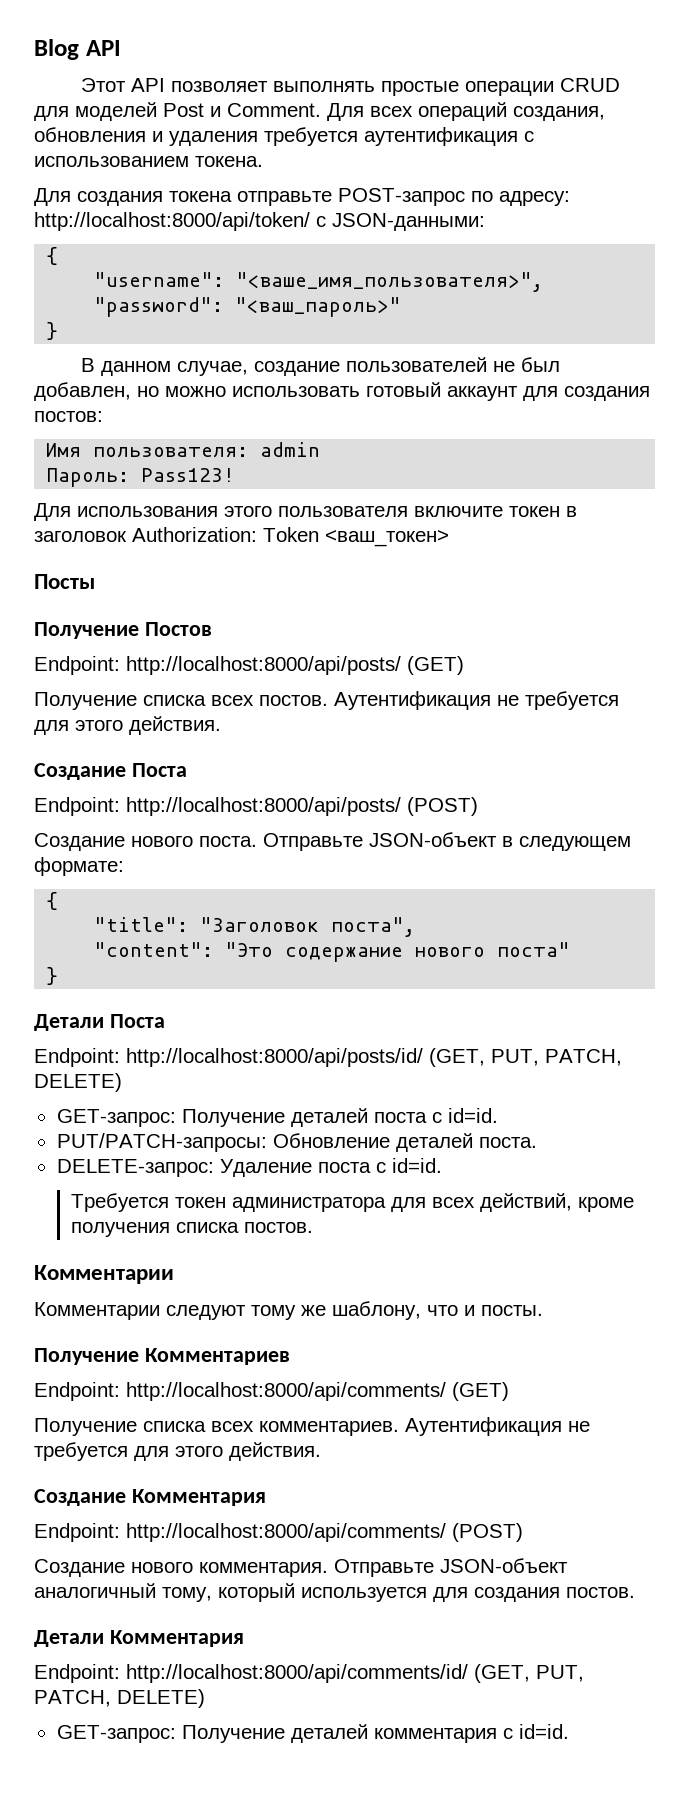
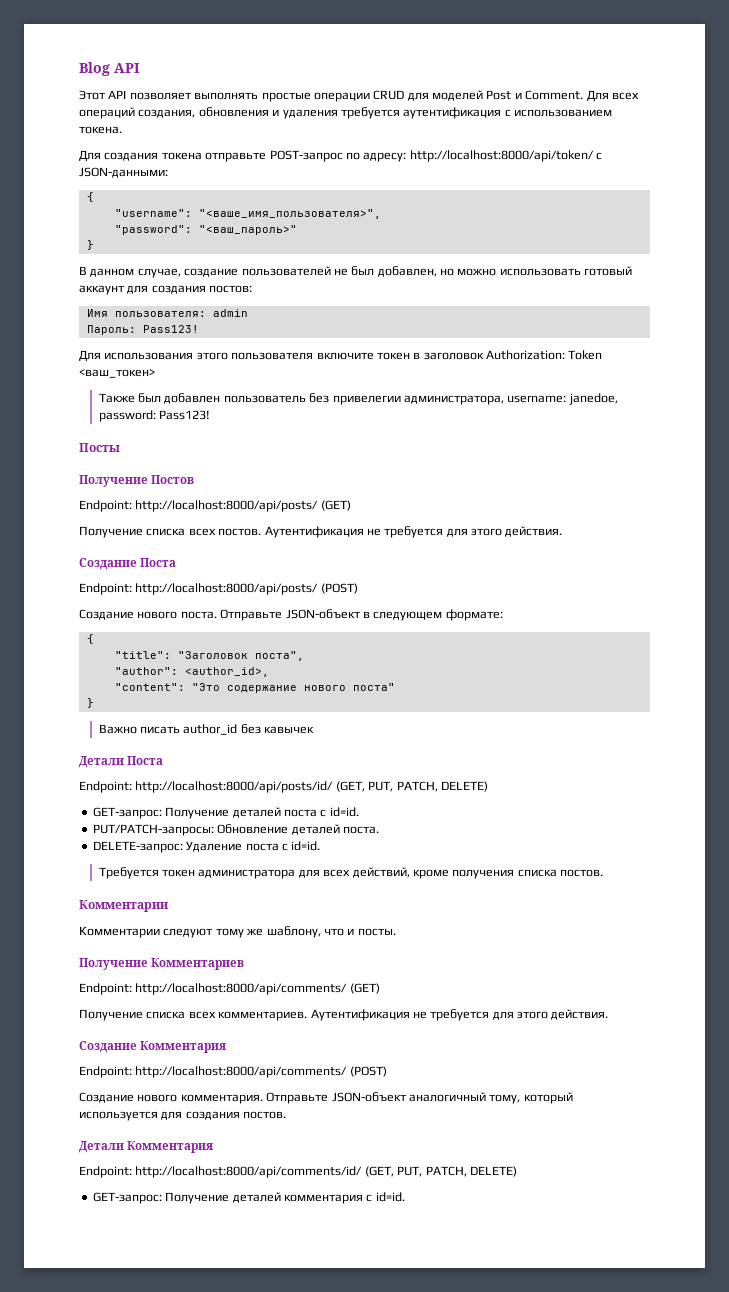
+ Также был добавлен пользователь без привелегии администратора, username: janedoe, password: Pass123!
+ "author": <author_id>,
+ Важно писать author_id без кавычек

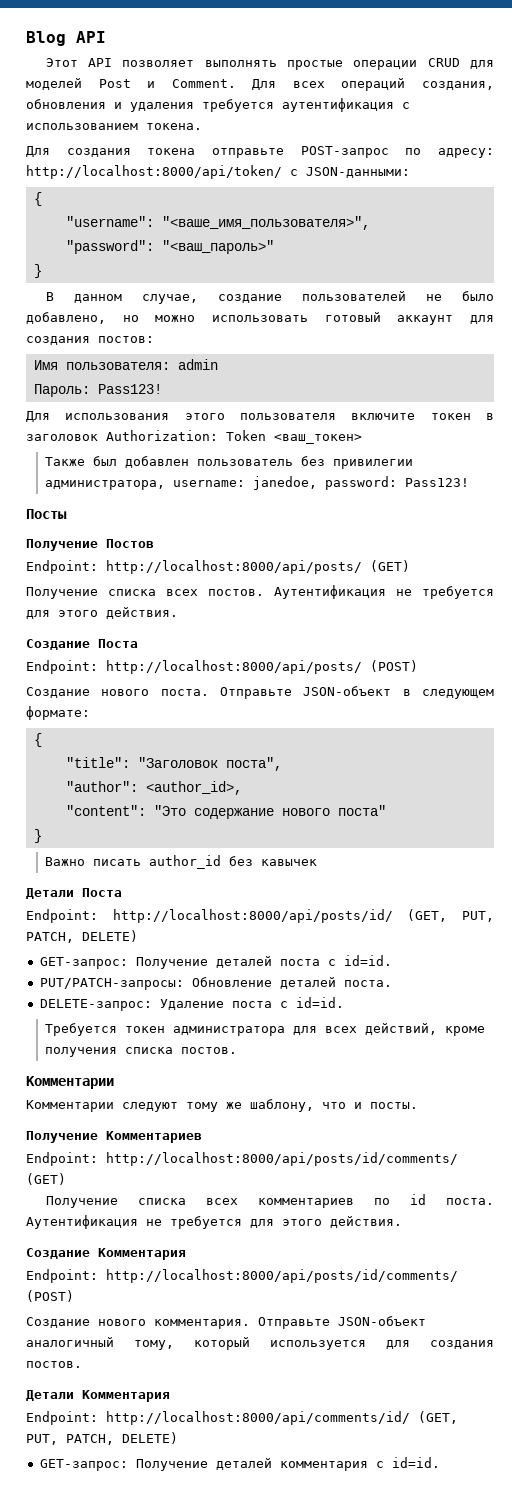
- В данном случае, создание пользователей не был добавлен, но можно использовать готовый аккаунт для создания постов:
+ В данном случае, создание пользователей не было добавлено, но можно использовать готовый аккаунт для создания постов:
- Также был добавлен пользователь без привелегии администратора, username: janedoe, password: Pass123!
+ Также был добавлен пользователь без привилегии администратора, username: janedoe, password: Pass123!
- Endpoint: http://localhost:8000/api/comments/ (GET)
- Получение списка всех комментариев.
+ Endpoint: http://localhost:8000/api/posts/id/comments/ (GET)
+ Получение списка всех комментариев по id поста.
- Endpoint: http://localhost:8000/api/comments/ (POST)
+ Endpoint: http://localhost:8000/api/posts/id/comments/ (POST)

